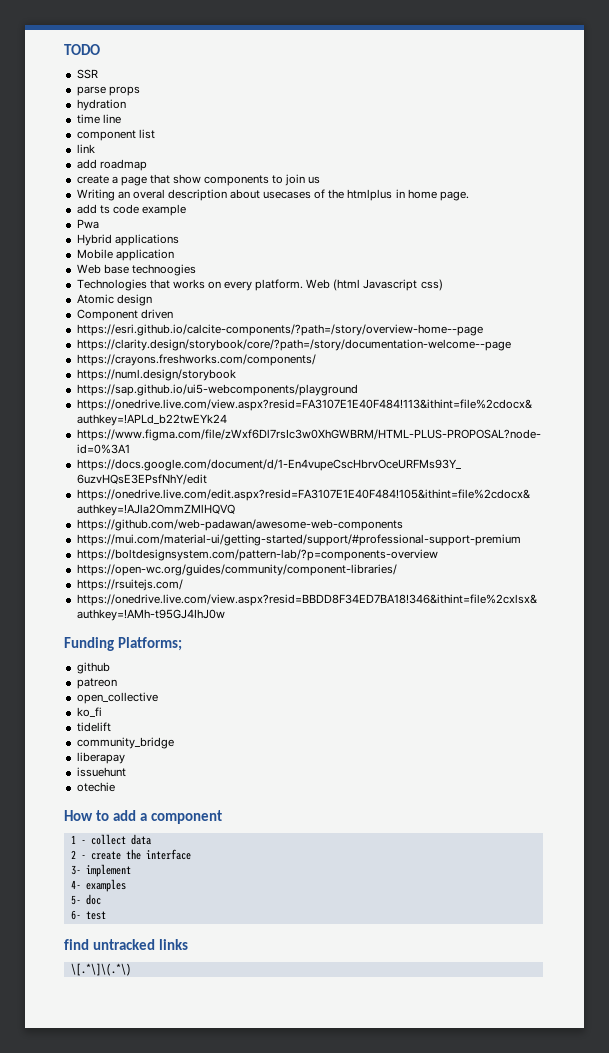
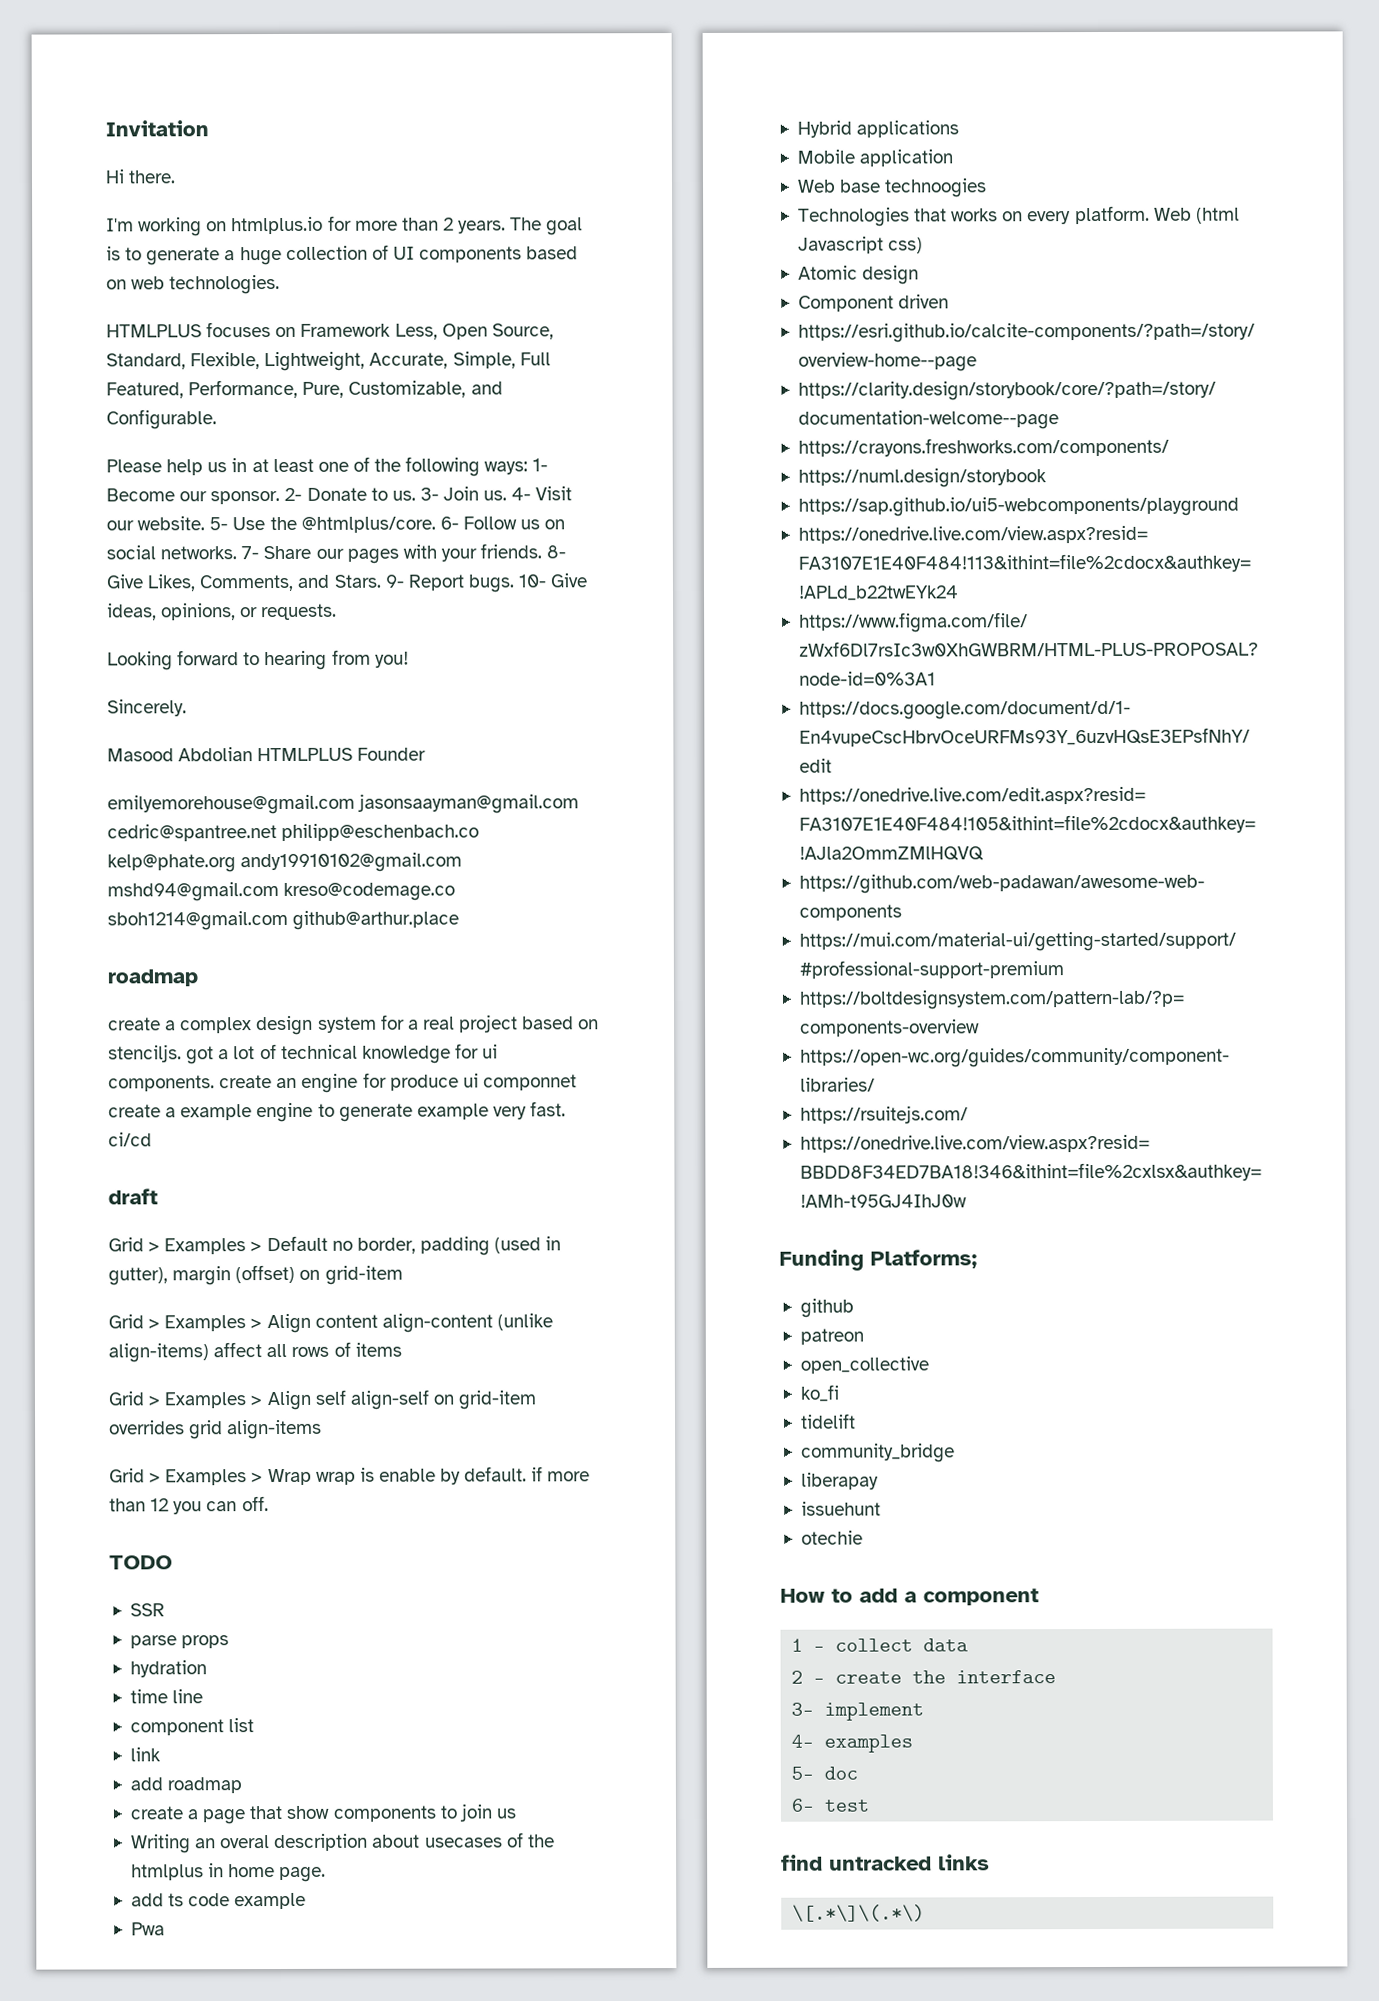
+ Invitation
+ Hi there.
+ I'm working on htmlplus.io for more than 2 years. The goal is to generate a huge collection of UI components based on web technologies.
+ HTMLPLUS focuses on Framework Less, Open Source, Standard, Flexible, Lightweight, Accurate, Simple, Full Featured, Performance, Pure, Customizable, and Configurable.
+ Please help us in at least one of the following ways: 1- Become our sponsor. 2- Donate to us. 3- Join us. 4- Visit our website. 5- Use the @htmlplus/core. 6- Follow us on social networks. 7- Share our pages with your friends. 8- Give Likes, Comments, and Stars. 9- Report bugs. 10- Give ideas, opinions, or requests.
+ Looking forward to hearing from you!
+ Sincerely.
+ Masood Abdolian HTMLPLUS Founder
+ emilyemorehouse@gmail.com jasonsaayman@gmail.com cedric@spantree.net philipp@eschenbach.co kelp@phate.org andy19910102@gmail.com mshd94@gmail.com kreso@codemage.co sboh1214@gmail.com github@arthur.place
+ roadmap
+ create a complex design system for a real project based on stenciljs. got a lot of technical knowledge for ui components. create an engine for produce ui componnet create a example engine to generate example very fast. ci/cd
+ draft
+ Grid > Examples > Default no border, padding (used in gutter), margin (offset) on grid-item
+ Grid > Examples > Align content align-content (unlike align-items) affect all rows of items
+ Grid > Examples > Align self align-self on grid-item overrides grid align-items
+ Grid > Examples > Wrap wrap is enable by default. if more than 12 you can off.

